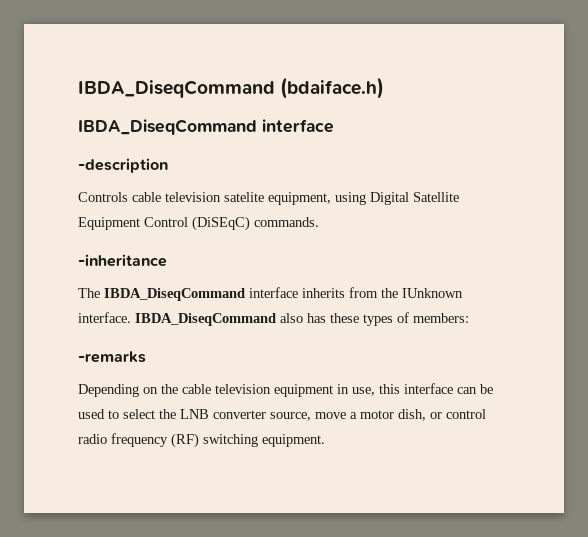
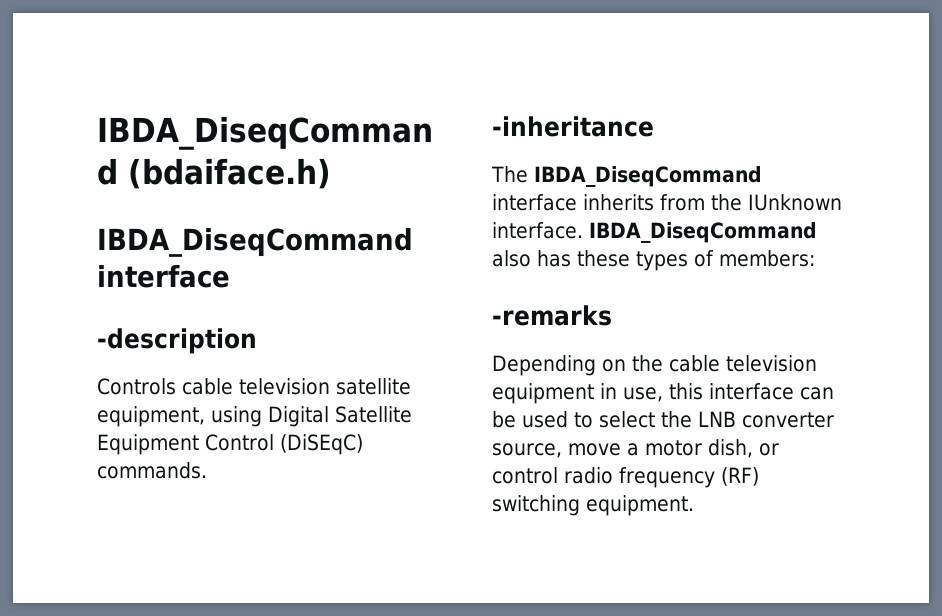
- Controls cable television satelite equipment, using Digital Satellite Equipment Control (DiSEqC) commands.
+ Controls cable television satellite equipment, using Digital Satellite Equipment Control (DiSEqC) commands.

